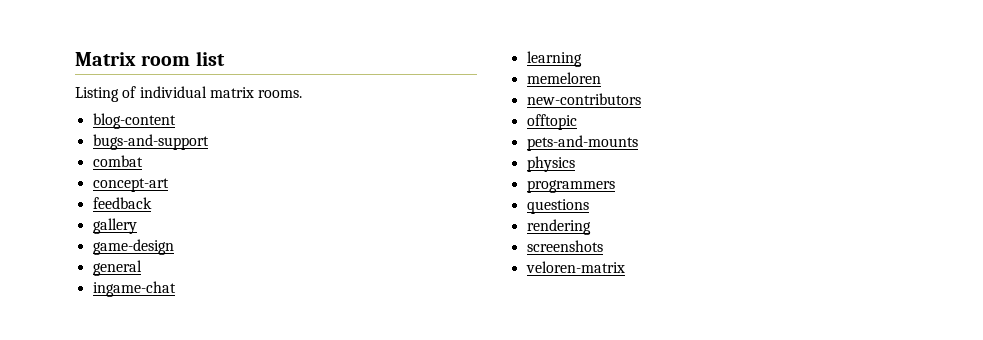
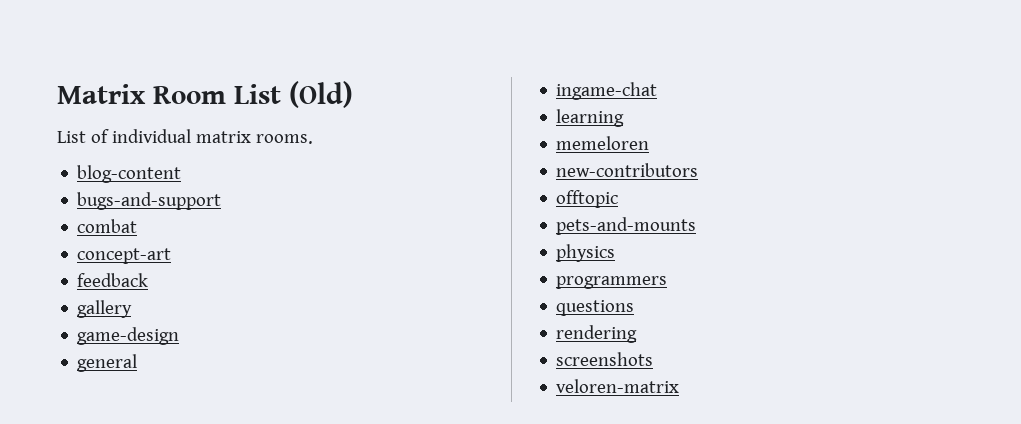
- Matrix room list
- Listing of individual matrix rooms.
+ Matrix Room List (Old)
+ List of individual matrix rooms.

